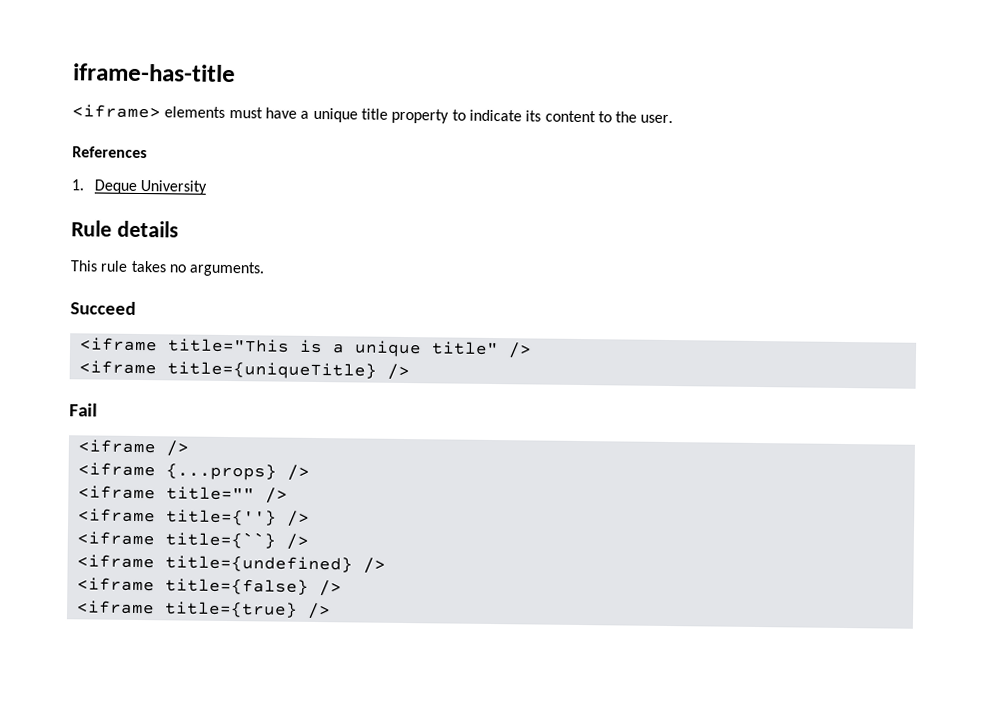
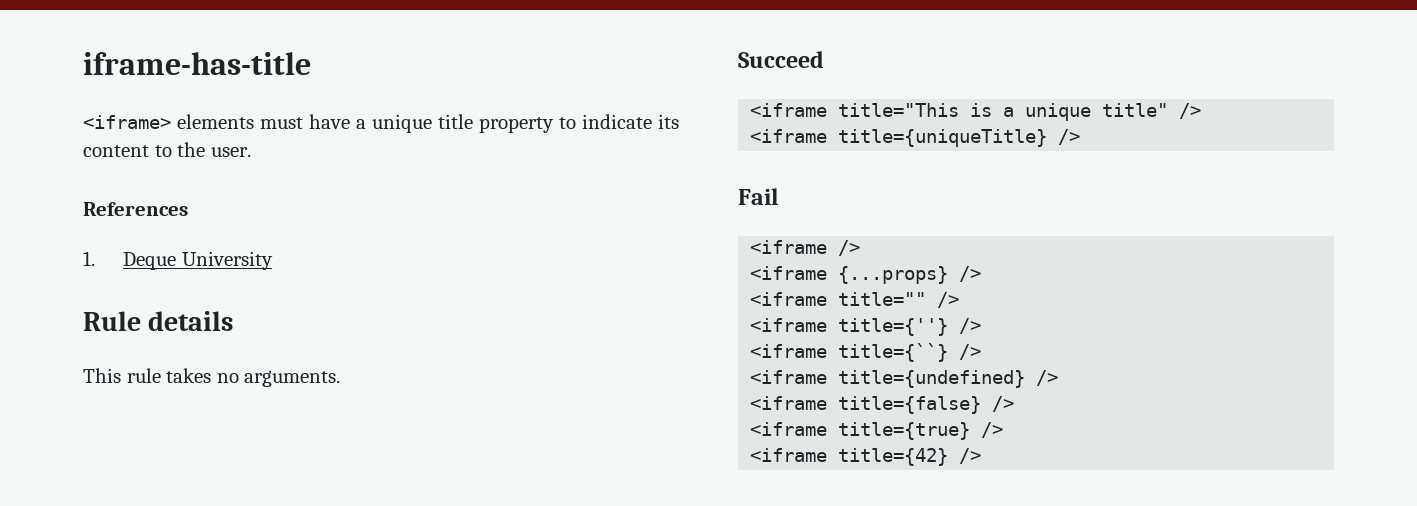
+ <iframe title={42} />

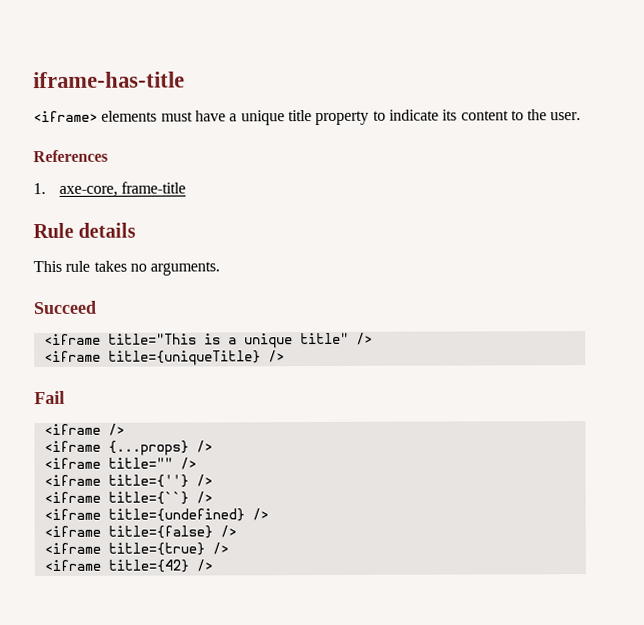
- 1. Deque University
+ 1. axe-core, frame-title

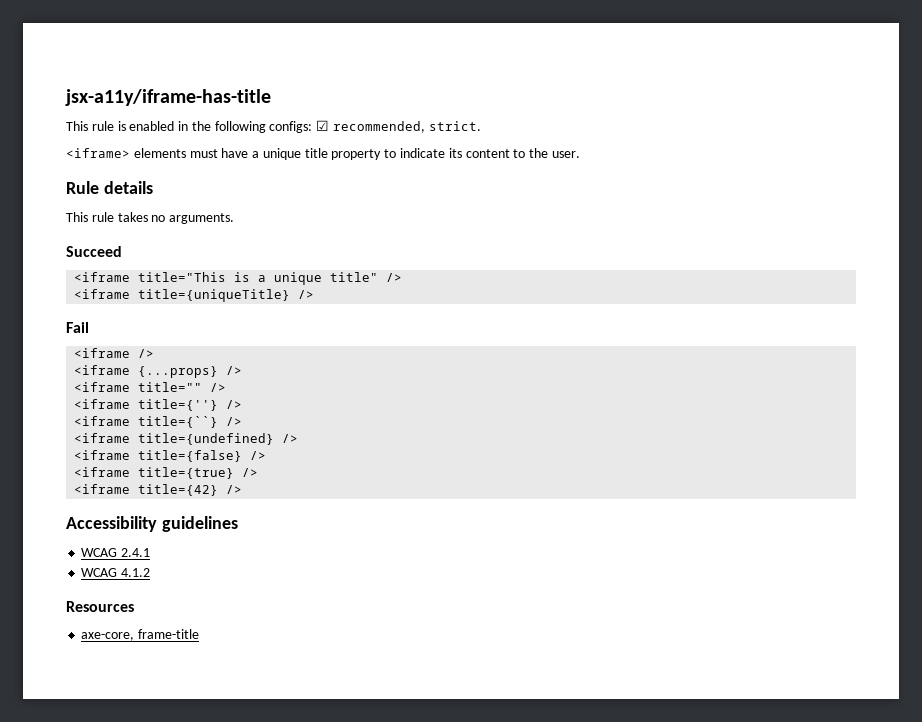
- iframe-has-title
+ jsx-a11y/iframe-has-title
+ This rule is enabled in the following configs: ☑ recommended, strict.
- References
- 1. axe-core, frame-title
+ Accessibility guidelines
+ WCAG 2.4.1
+ WCAG 4.1.2
+ Resources
+ axe-core, frame-title

